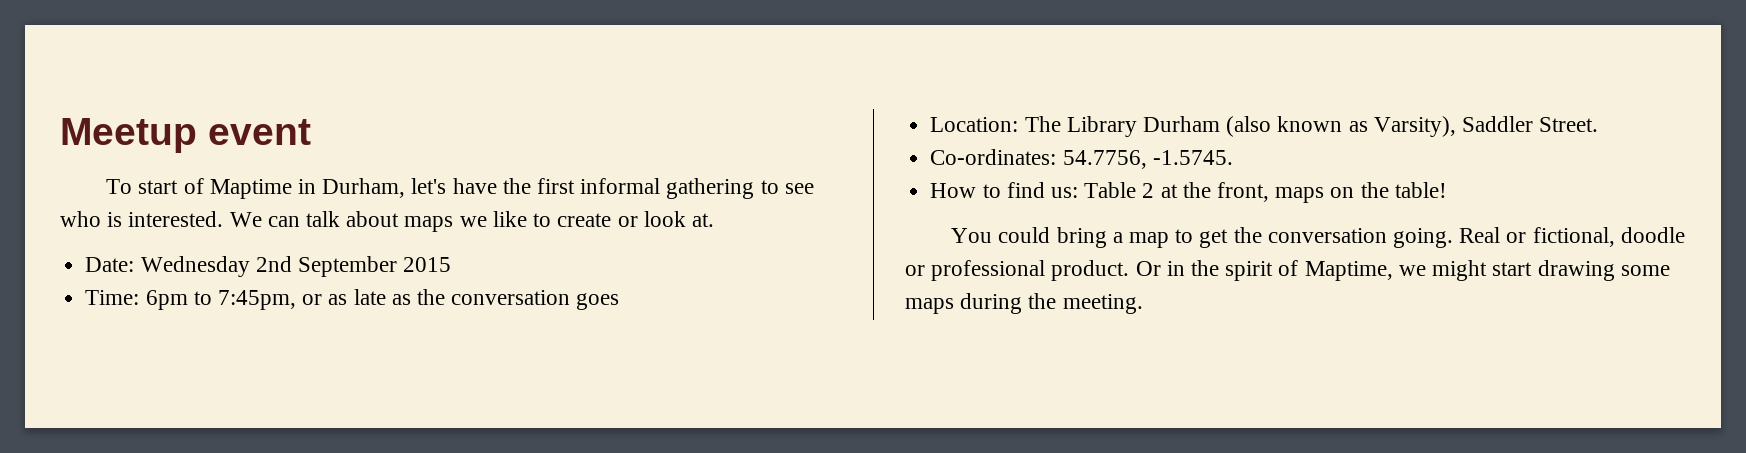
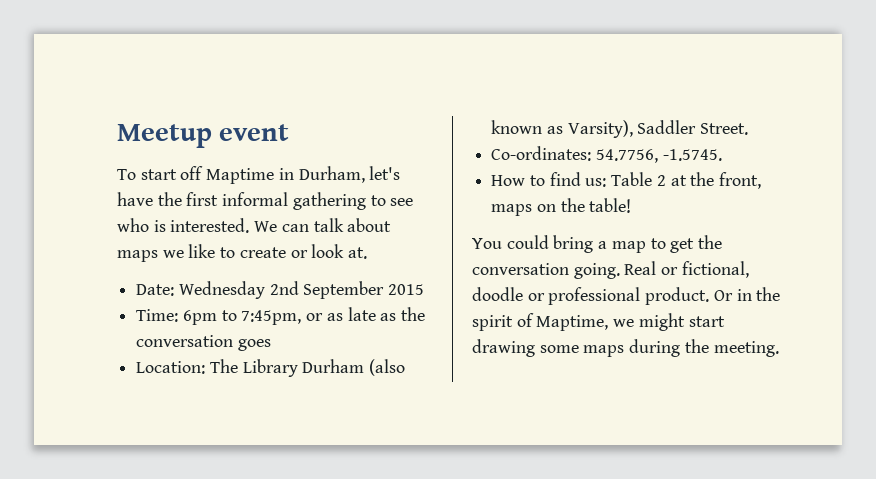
- To start of Maptime in Durham, let's have the first informal gathering to see who is interested.
+ To start off Maptime in Durham, let's have the first informal gathering to see who is interested.

